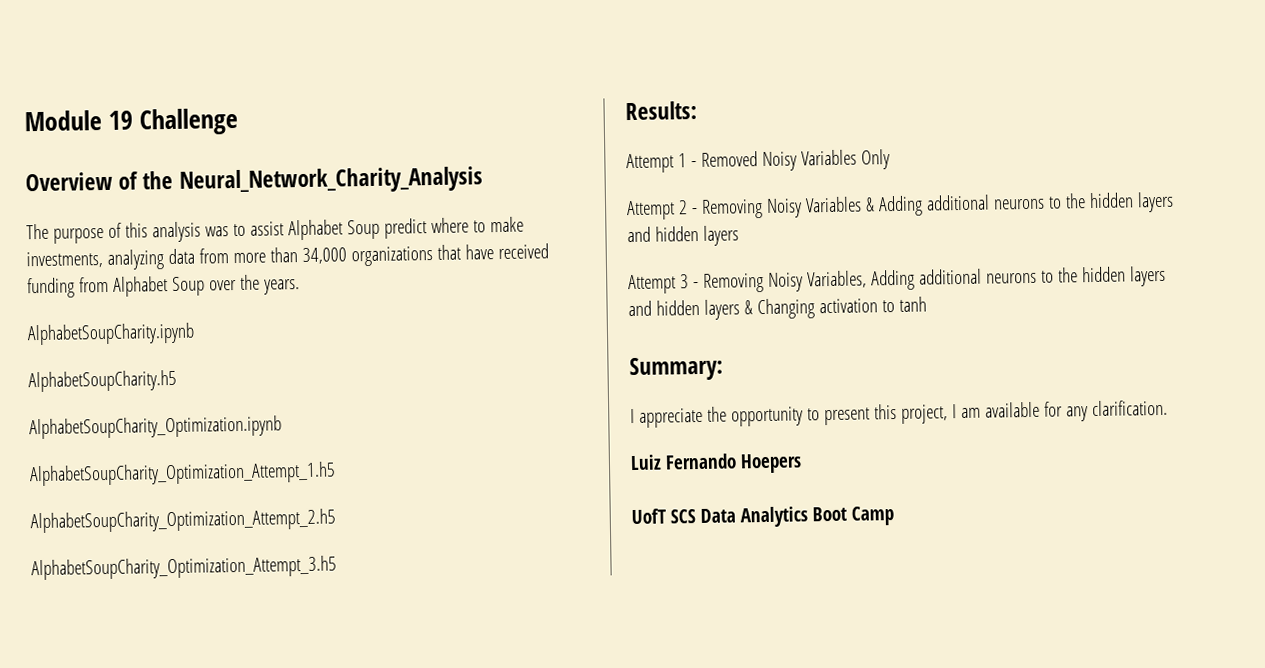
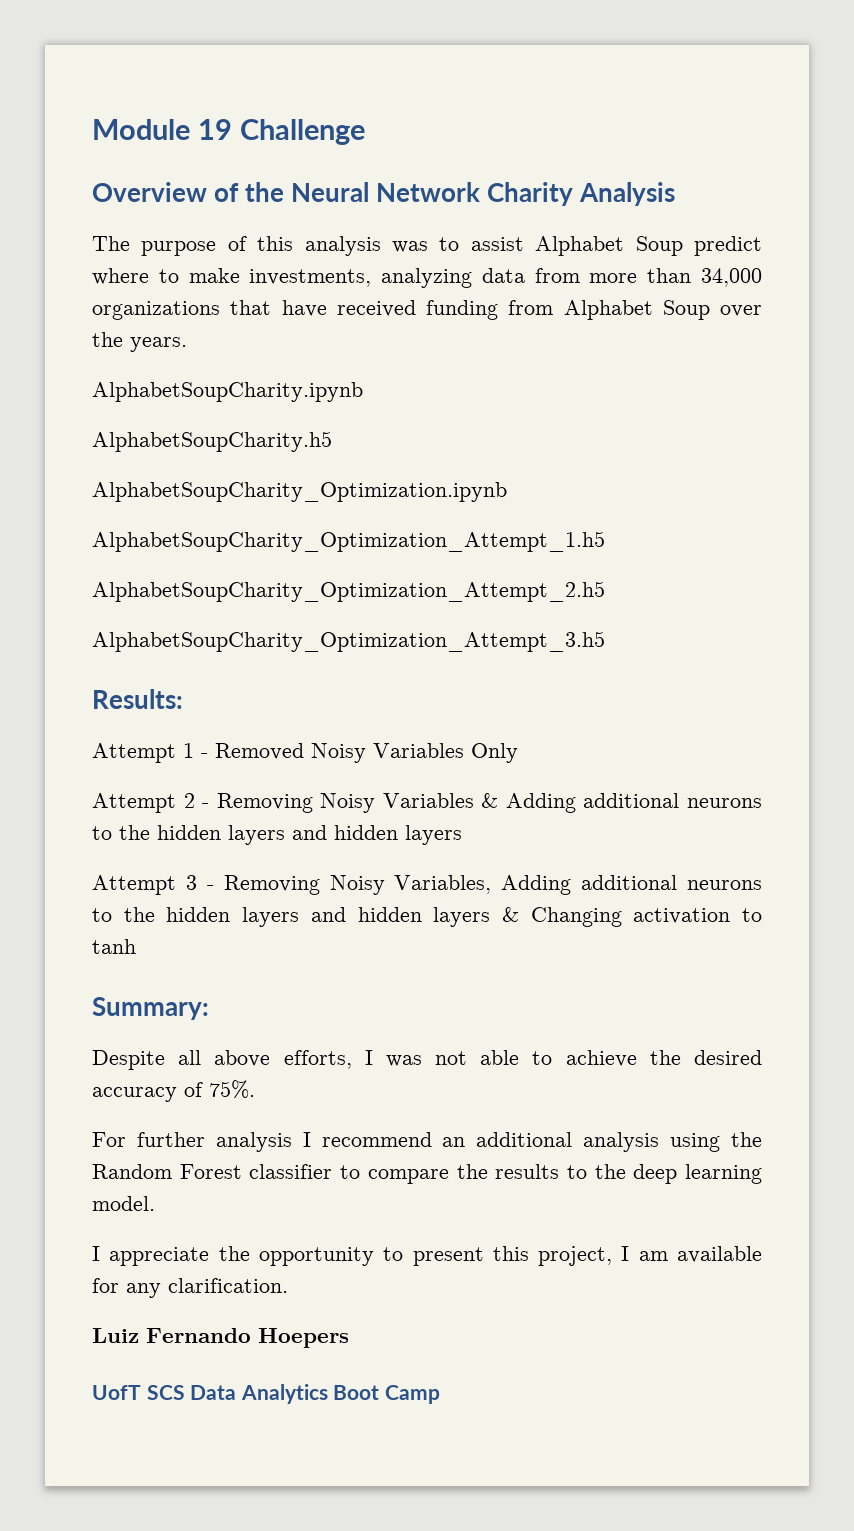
- Overview of the Neural_Network_Charity_Analysis
+ Overview of the Neural Network Charity Analysis
+ Despite all above efforts, I was not able to achieve the desired accuracy of 75%.
+ For further analysis I recommend an additional analysis using the Random Forest classifier to compare the results to the deep learning model.

